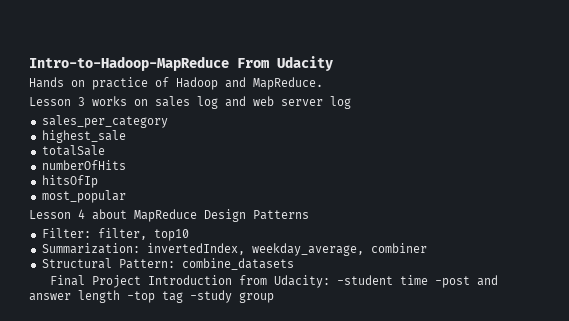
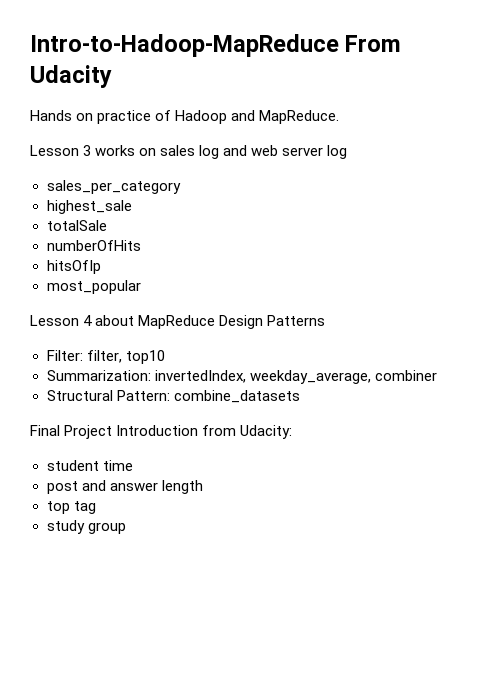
- Final Project Introduction from Udacity: -student time -post and answer length -top tag -study group
+ Final Project Introduction from Udacity:
+ student time
+ post and answer length
+ top tag
+ study group

